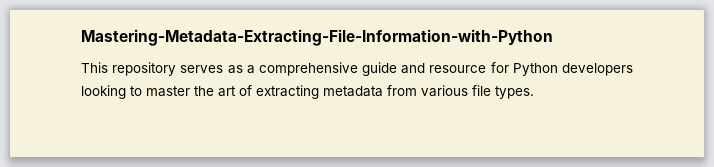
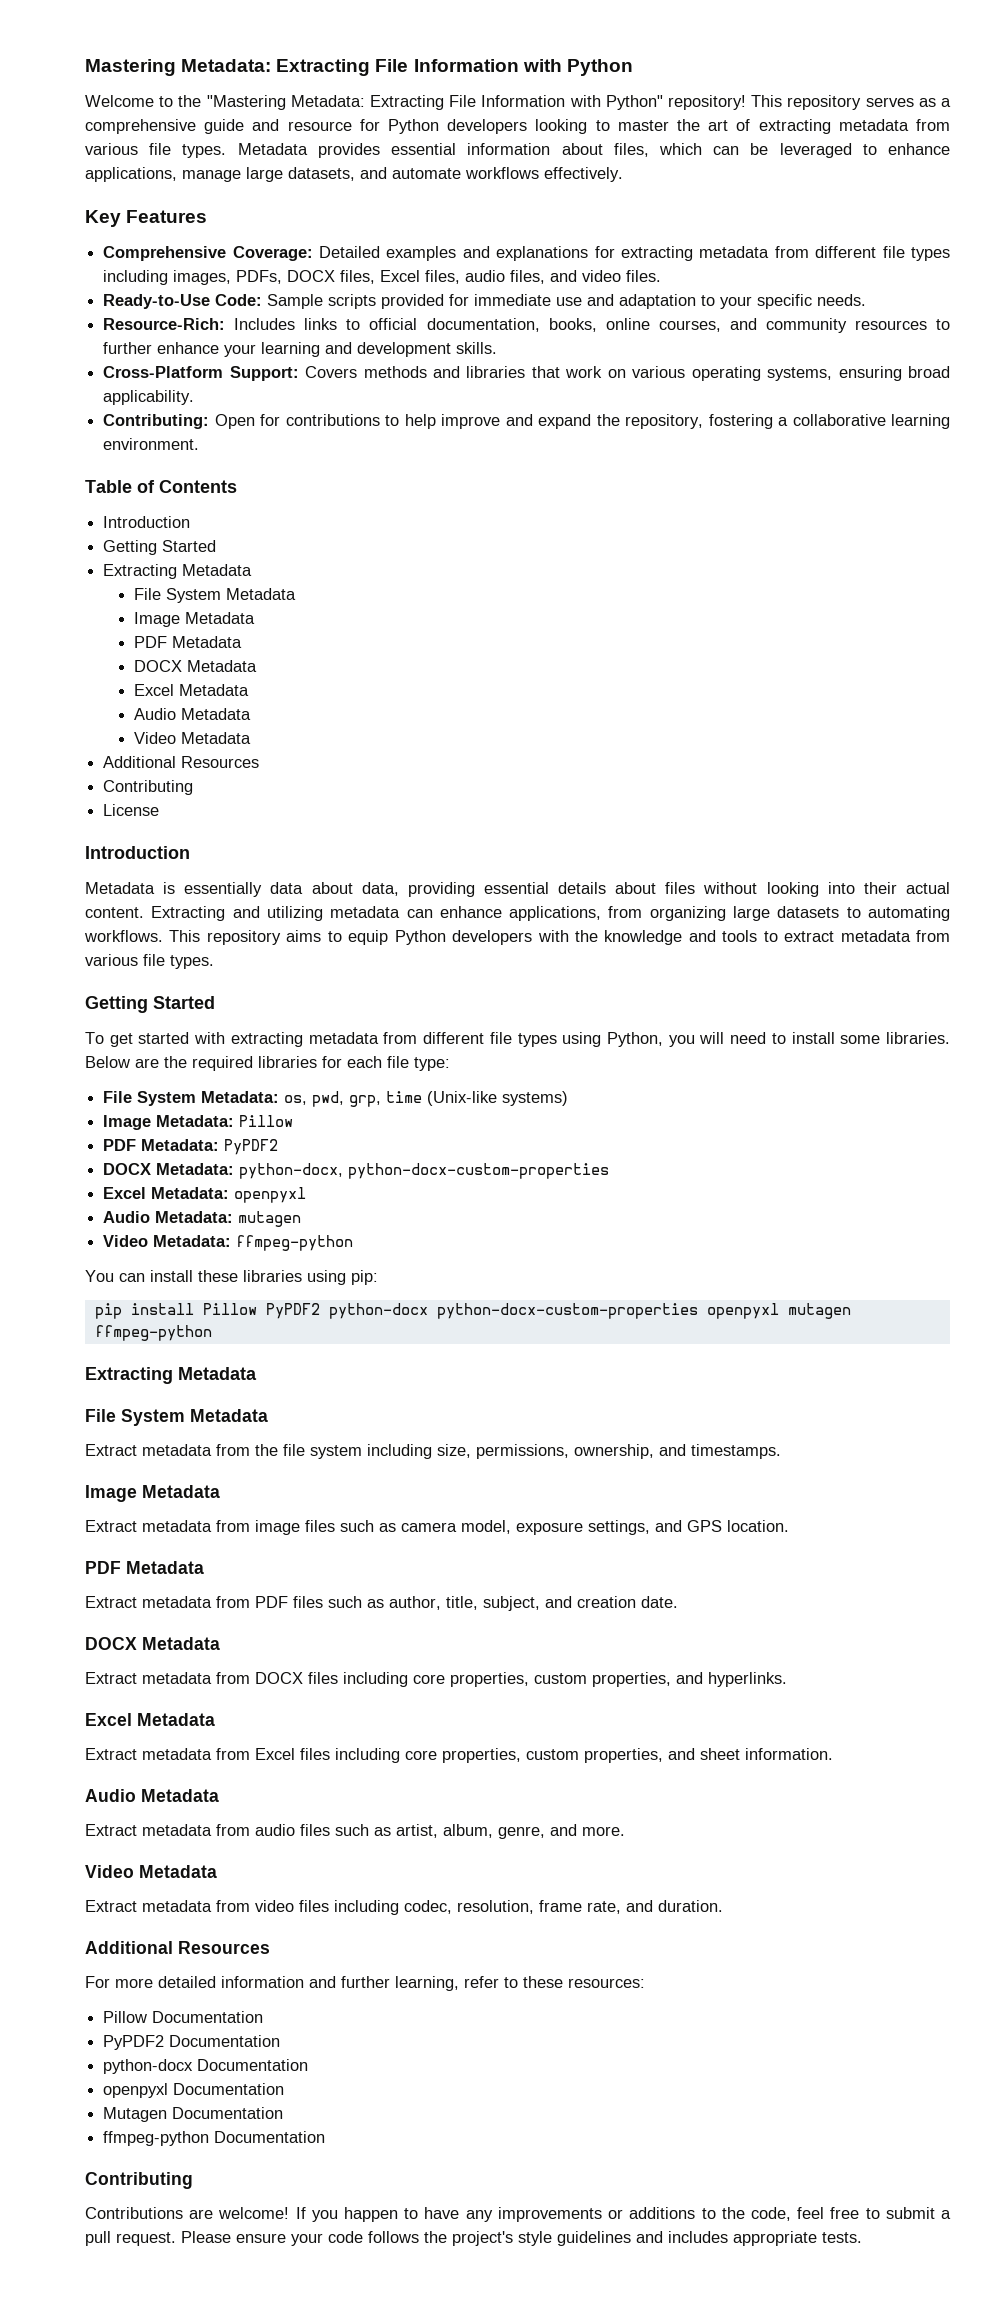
- Mastering-Metadata-Extracting-File-Information-with-Python
- This repository serves as a comprehensive guide and resource for Python developers looking to master the art of extracting metadata from various file types.
+ Mastering Metadata: Extracting File Information with Python
+ Welcome to the "Mastering Metadata: Extracting File Information with Python" repository! This repository serves as a comprehensive guide and resource for Python developers looking to master the art of extracting metadata from various file types.
+ Metadata provides essential information about files, which can be leveraged to enhance applications, manage large datasets, and automate workflows effectively.
+ Key Features
+ Comprehensive Coverage: Detailed examples and explanations for extracting metadata from different file types including images, PDFs, DOCX files, Excel files, audio files, and video files.
+ Ready-to-Use Code: Sample scripts provided for immediate use and adaptation to your specific needs.
+ Resource-Rich: Includes links to official documentation, books, online courses, and community resources to further enhance your learning and development skills.
+ Cross-Platform Support: Covers methods and libraries that work on various operating systems, ensuring broad applicability.
+ Contributing: Open for contributions to help improve and expand the repository, fostering a collaborative learning environment.
+ Table of Contents
+ Introduction
+ Getting Started
+ Extracting Metadata
+ File System Metadata
+ Image Metadata
+ PDF Metadata
+ DOCX Metadata
+ Excel Metadata
+ Audio Metadata
+ Video Metadata
+ Additional Resources
+ Contributing
+ License
+ Introduction
+ Metadata is essentially data about data, providing essential details about files without looking into their actual content. Extracting and utilizing metadata can enhance applications, from organizing large datasets to automating workflows. This repository aims to equip Python developers with the knowledge and tools to extract metadata from various file types.
+ Getting Started
+ To get started with extracting metadata from different file types using Python, you will need to install some libraries. Below are the required libraries for each file type:
+ File System Metadata: os, pwd, grp, time (Unix-like systems)
+ Image Metadata: Pillow
+ PDF Metadata: PyPDF2
+ DOCX Metadata: python-docx, python-docx-custom-properties
+ Excel Metadata: openpyxl
+ Audio Metadata: mutagen
+ Video Metadata: ffmpeg-python
+ You can install these libraries using pip:
+ pip install Pillow PyPDF2 python-docx python-docx-custom-properties openpyxl mutagen ffmpeg-python
+ Extracting Metadata
+ File System Metadata
+ Extract metadata from the file system including size, permissions, ownership, and timestamps.
+ Image Metadata
+ Extract metadata from image files such as camera model, exposure settings, and GPS location.
+ PDF Metadata
+ Extract metadata from PDF files such as author, title, subject, and creation date.
+ DOCX Metadata
+ Extract metadata from DOCX files including core properties, custom properties, and hyperlinks.
+ Excel Metadata
+ Extract metadata from Excel files including core properties, custom properties, and sheet information.
+ Audio Metadata
+ Extract metadata from audio files such as artist, album, genre, and more.
+ Video Metadata
+ Extract metadata from video files including codec, resolution, frame rate, and duration.
+ Additional Resources
+ For more detailed information and further learning, refer to these resources:
+ Pillow Documentation
+ PyPDF2 Documentation
+ python-docx Documentation
+ openpyxl Documentation
+ Mutagen Documentation
+ ffmpeg-python Documentation
+ Contributing
+ Contributions are welcome! If you happen to have any improvements or additions to the code, feel free to submit a pull request. Please ensure your code follows the project's style guidelines and includes appropriate tests.

